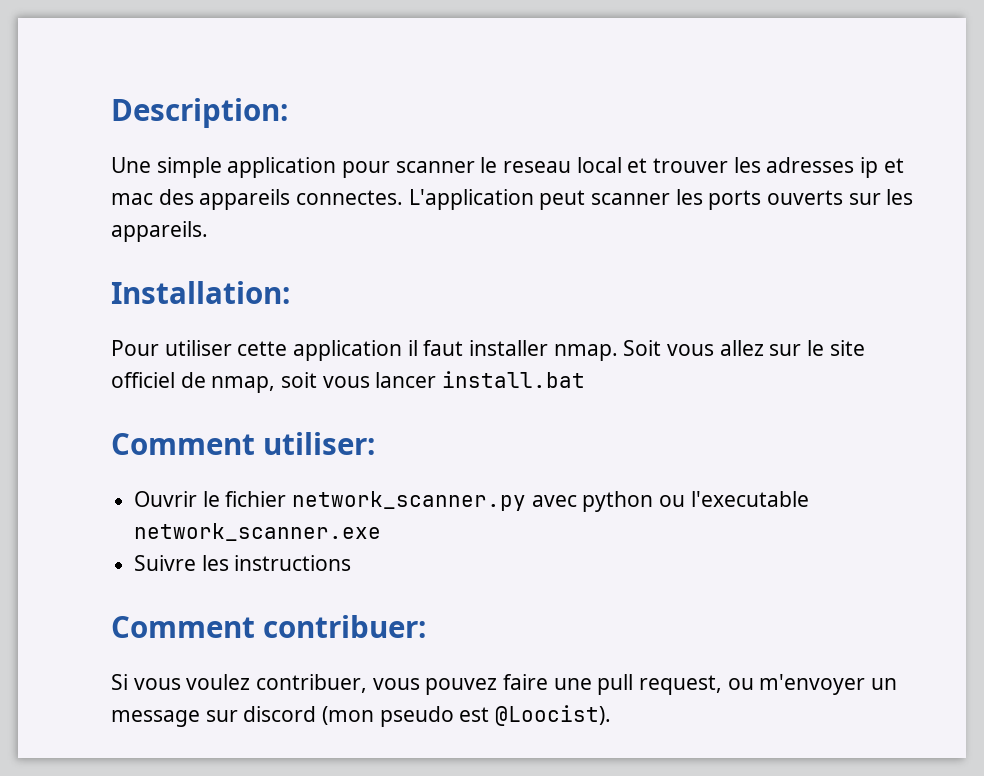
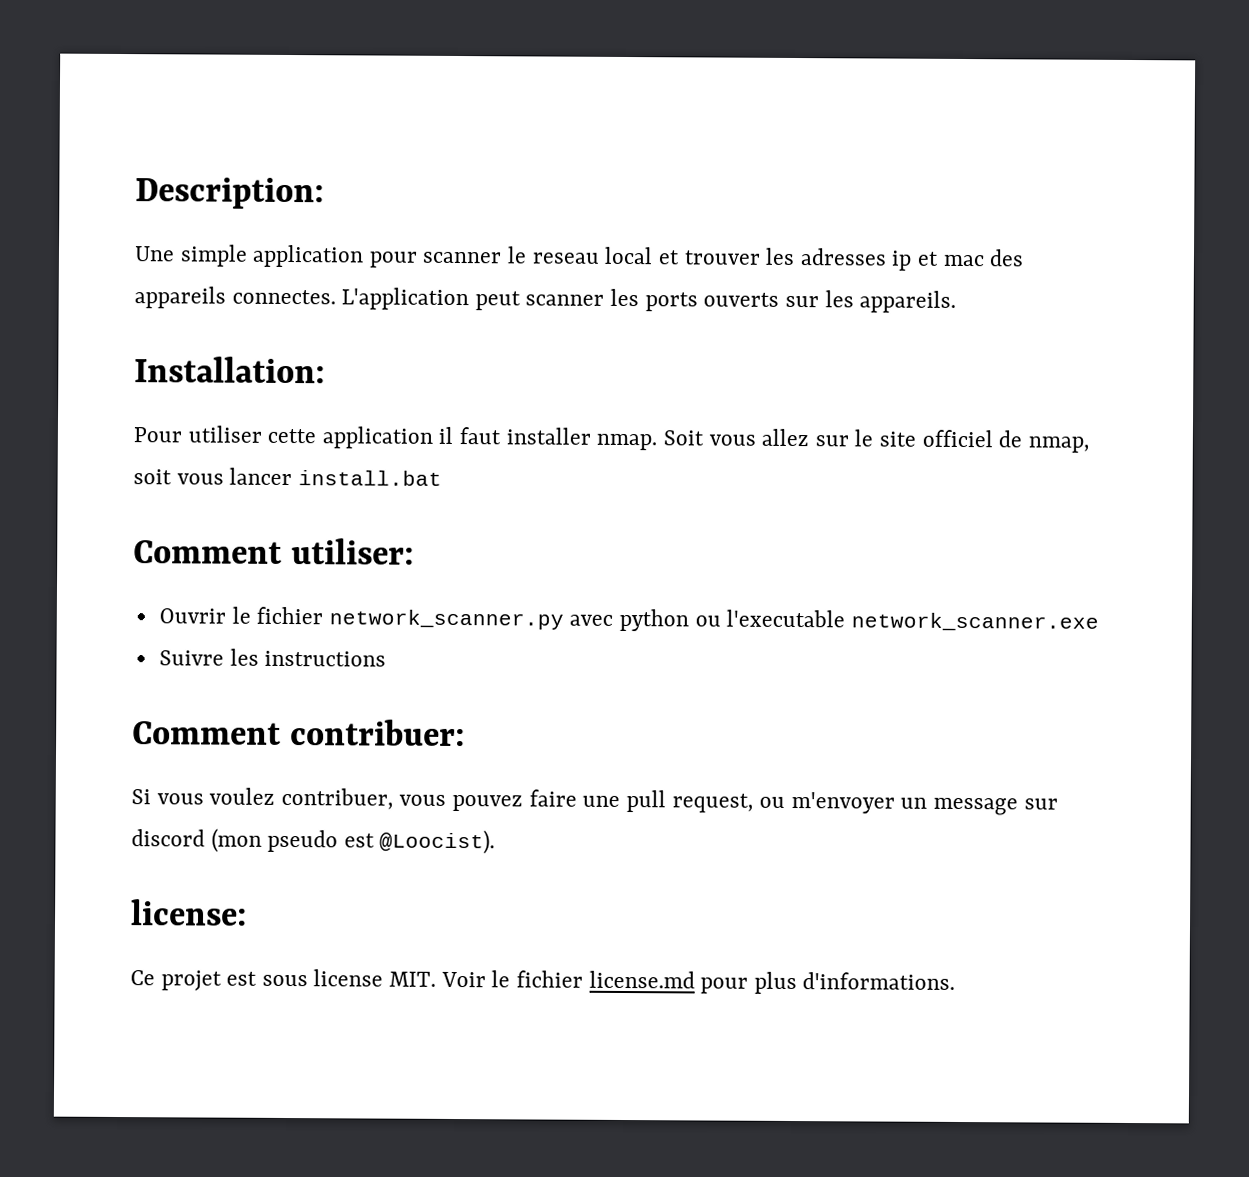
+ license:
+ Ce projet est sous license MIT. Voir le fichier license.md pour plus d'informations.

